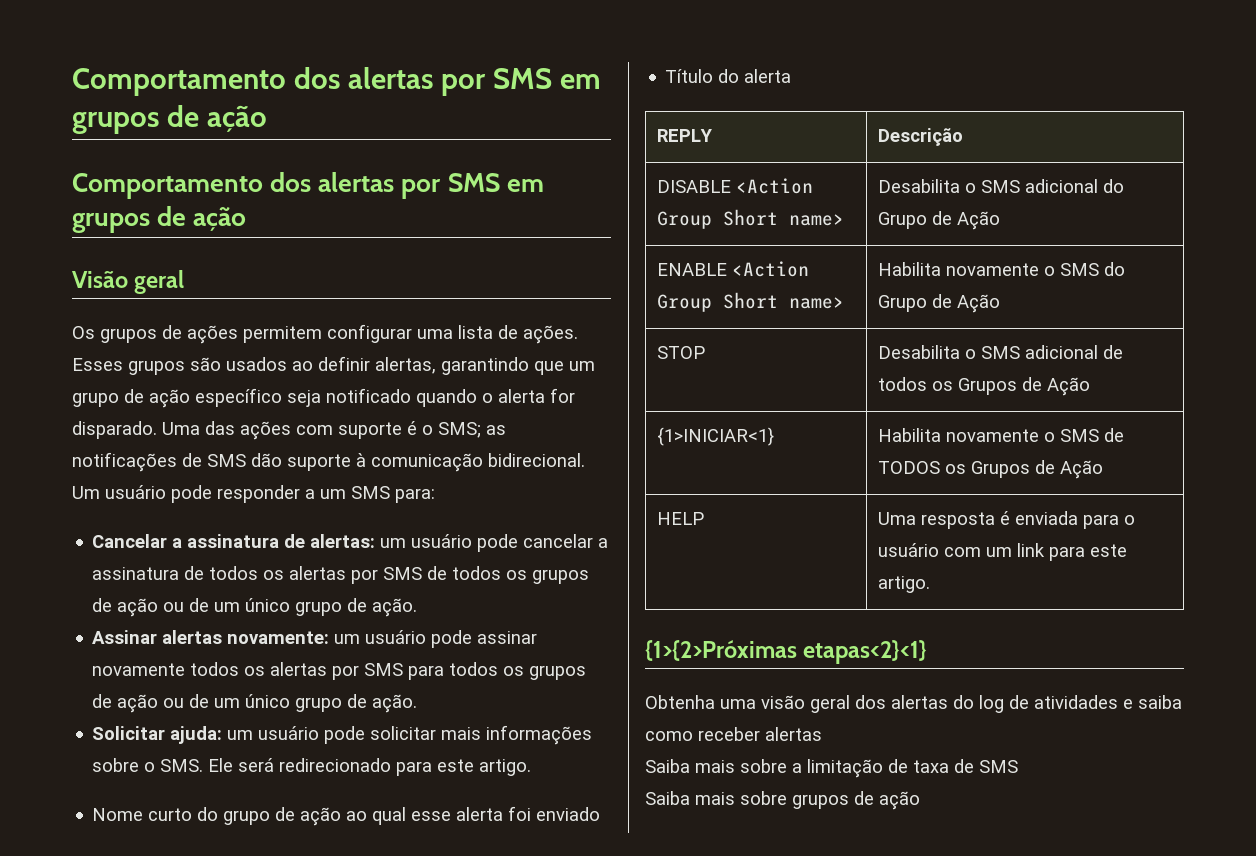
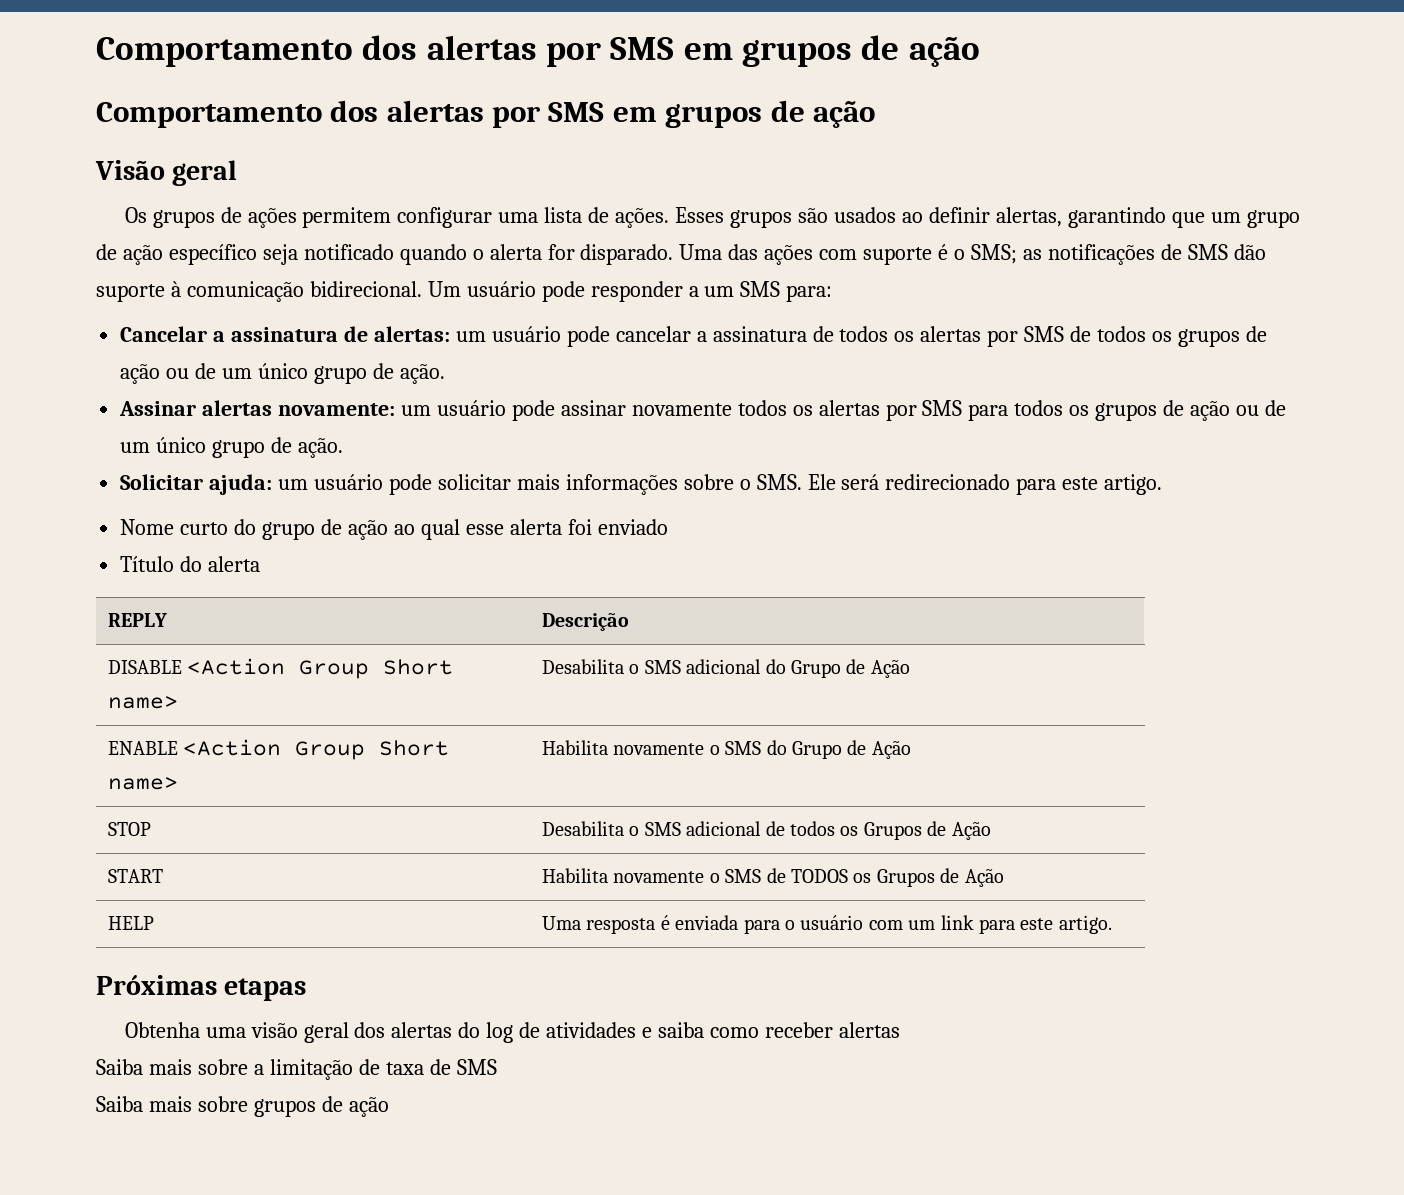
- {1>INICIAR<1} | Habilita novamente o SMS de TODOS os Grupos de Ação
+ START | Habilita novamente o SMS de TODOS os Grupos de Ação
- {1>{2>Próximas etapas<2}<1}
+ Próximas etapas

